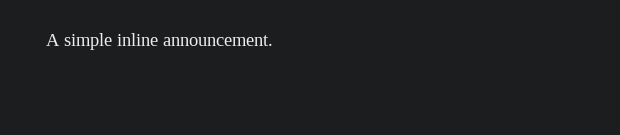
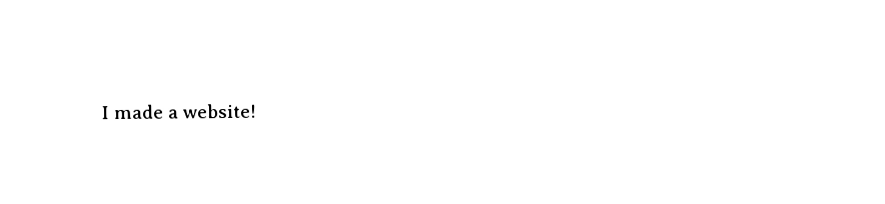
- A simple inline announcement.
+ I made a website!

